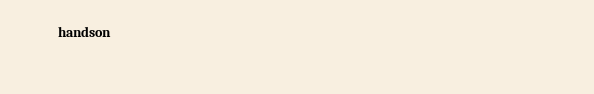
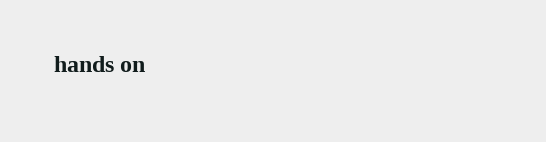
- handson
+ hands on

